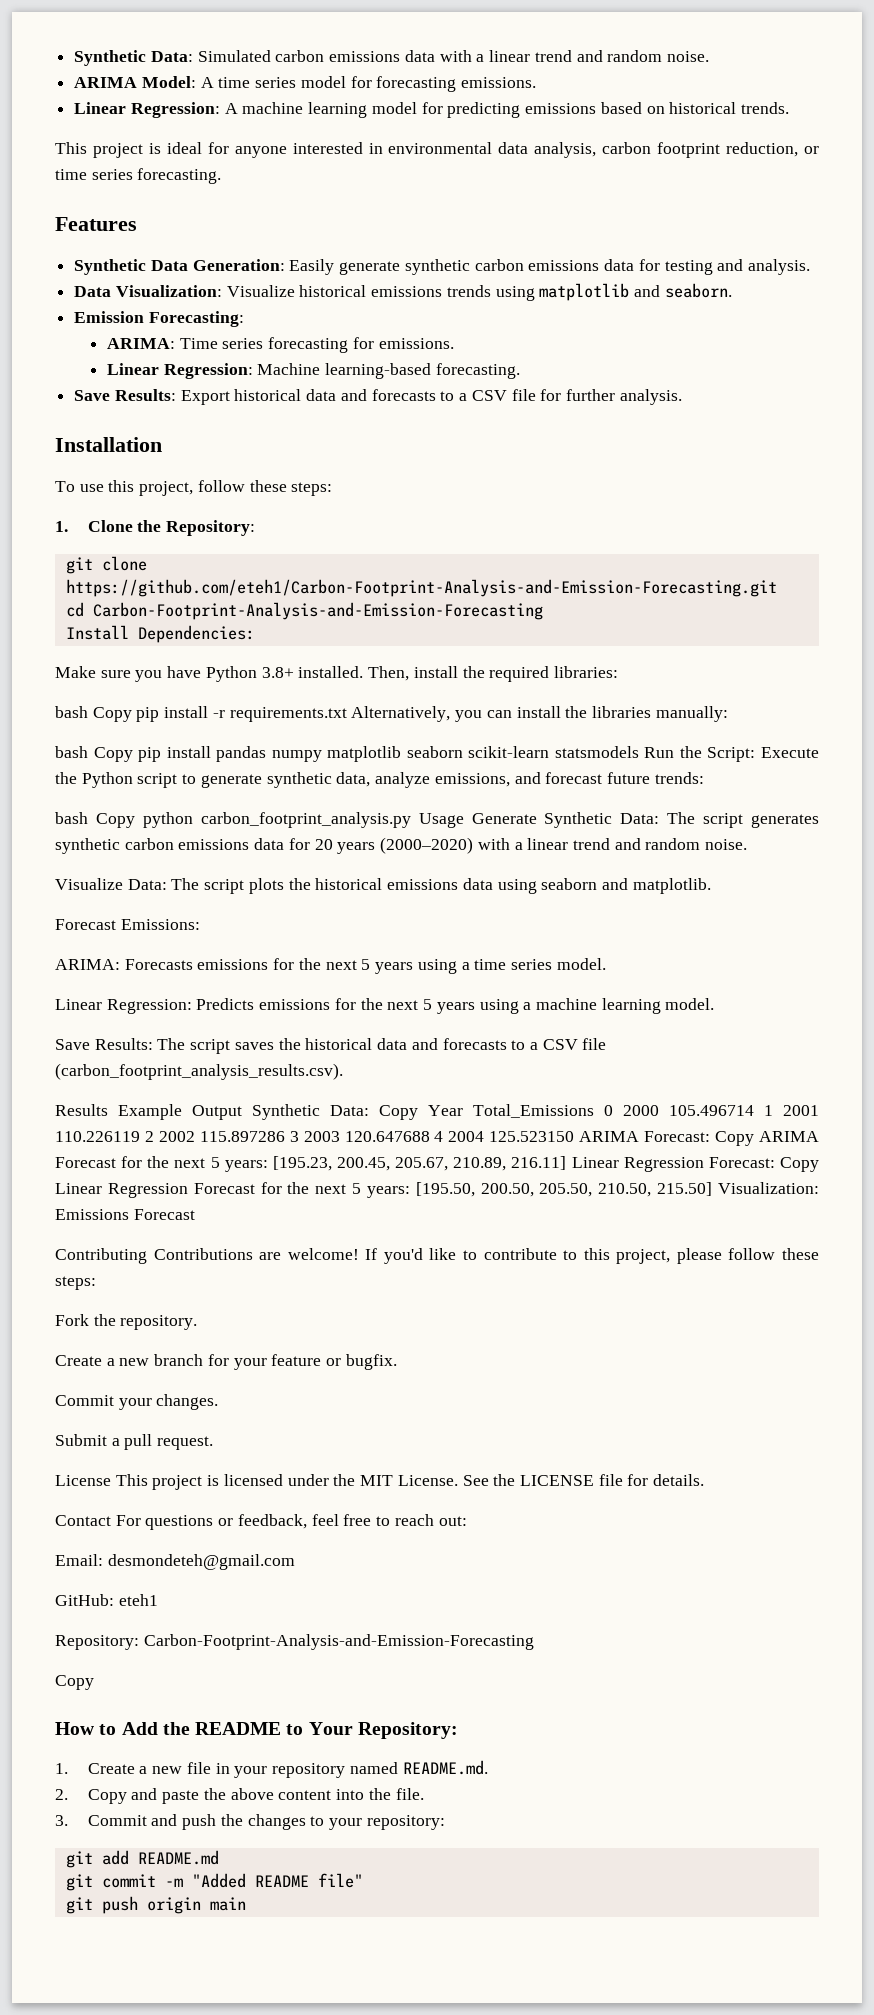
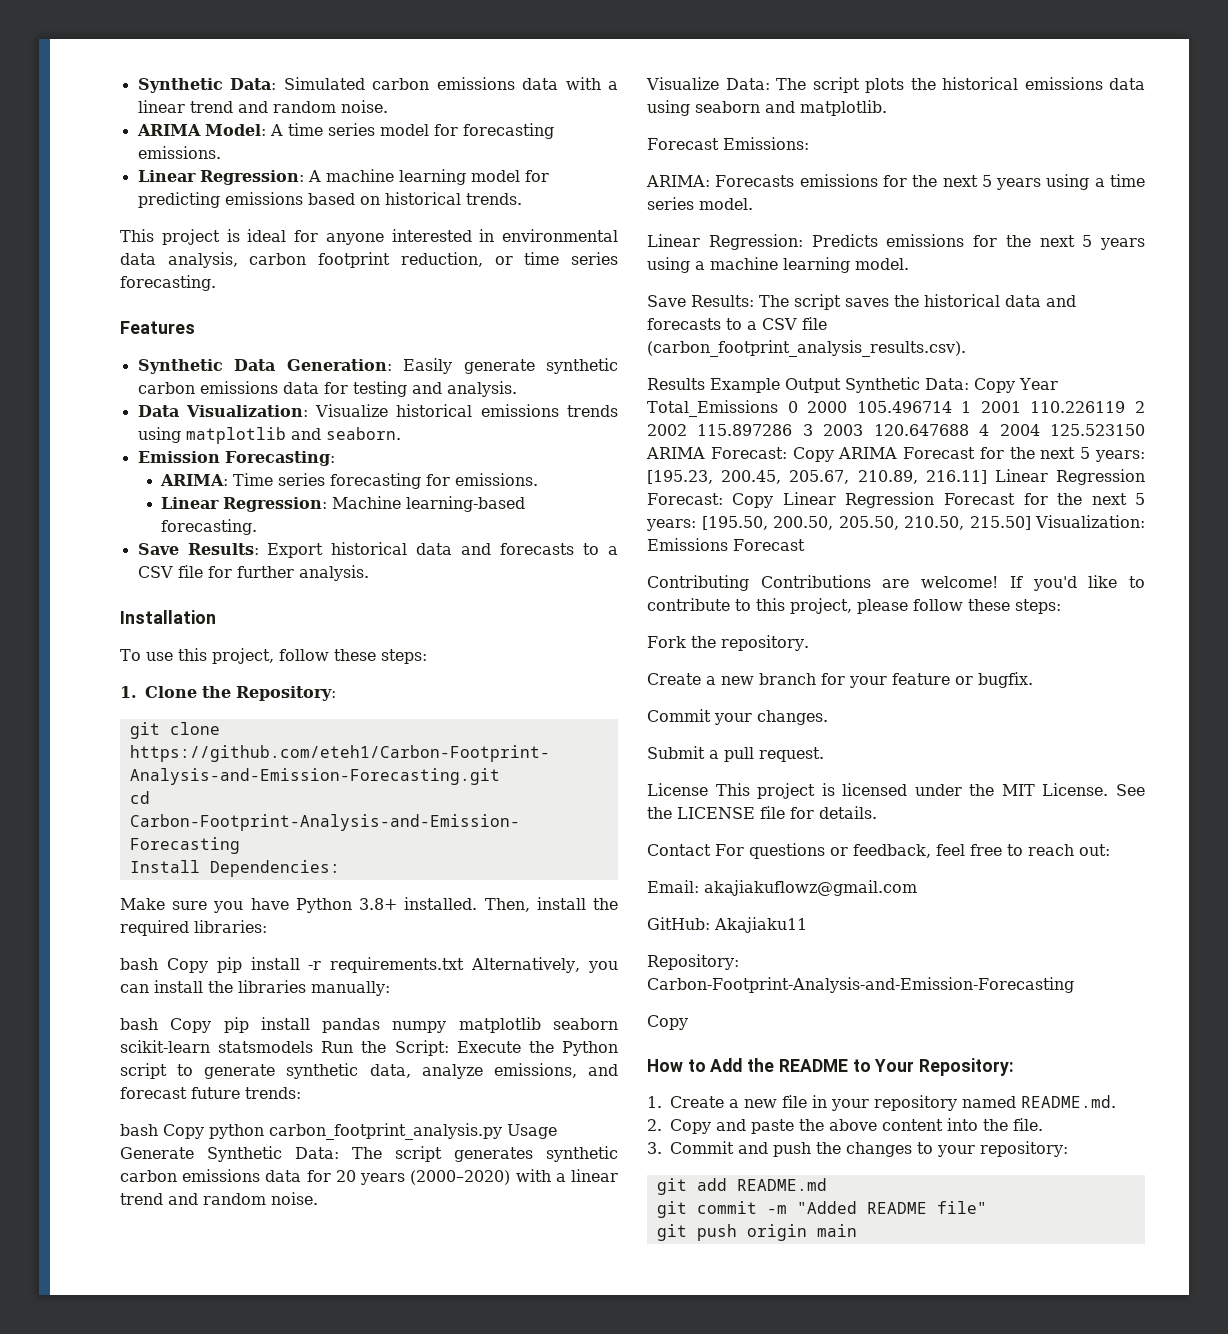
- Email: desmondeteh@gmail.com
+ Email: akajiakuflowz@gmail.com
- GitHub: eteh1
+ GitHub: Akajiaku11

